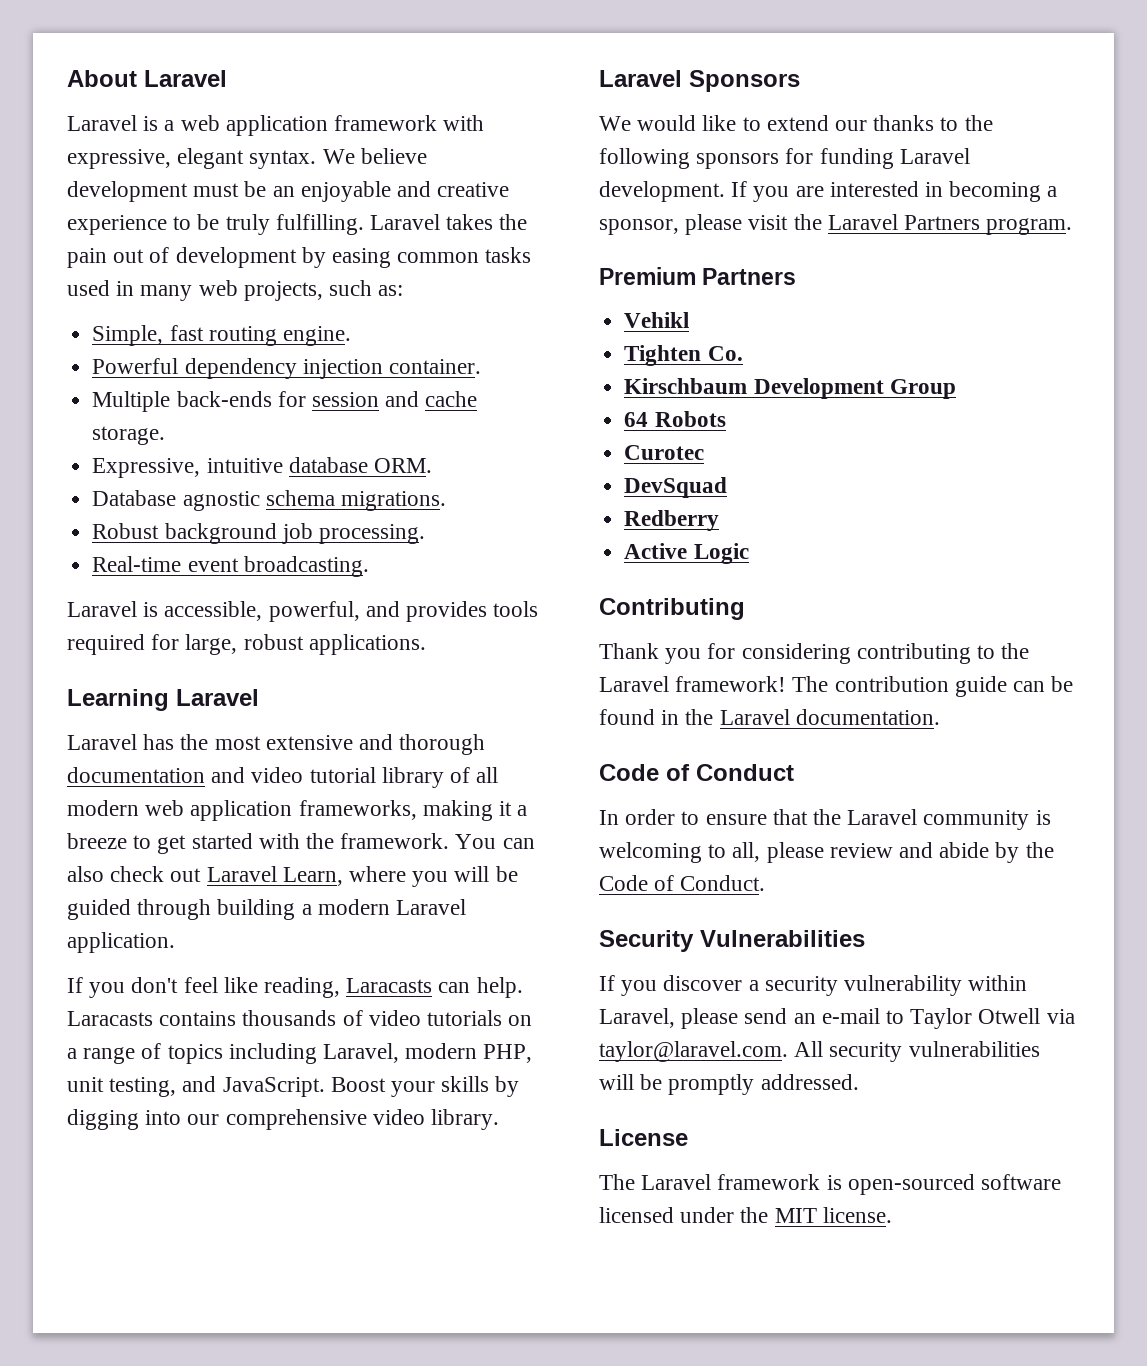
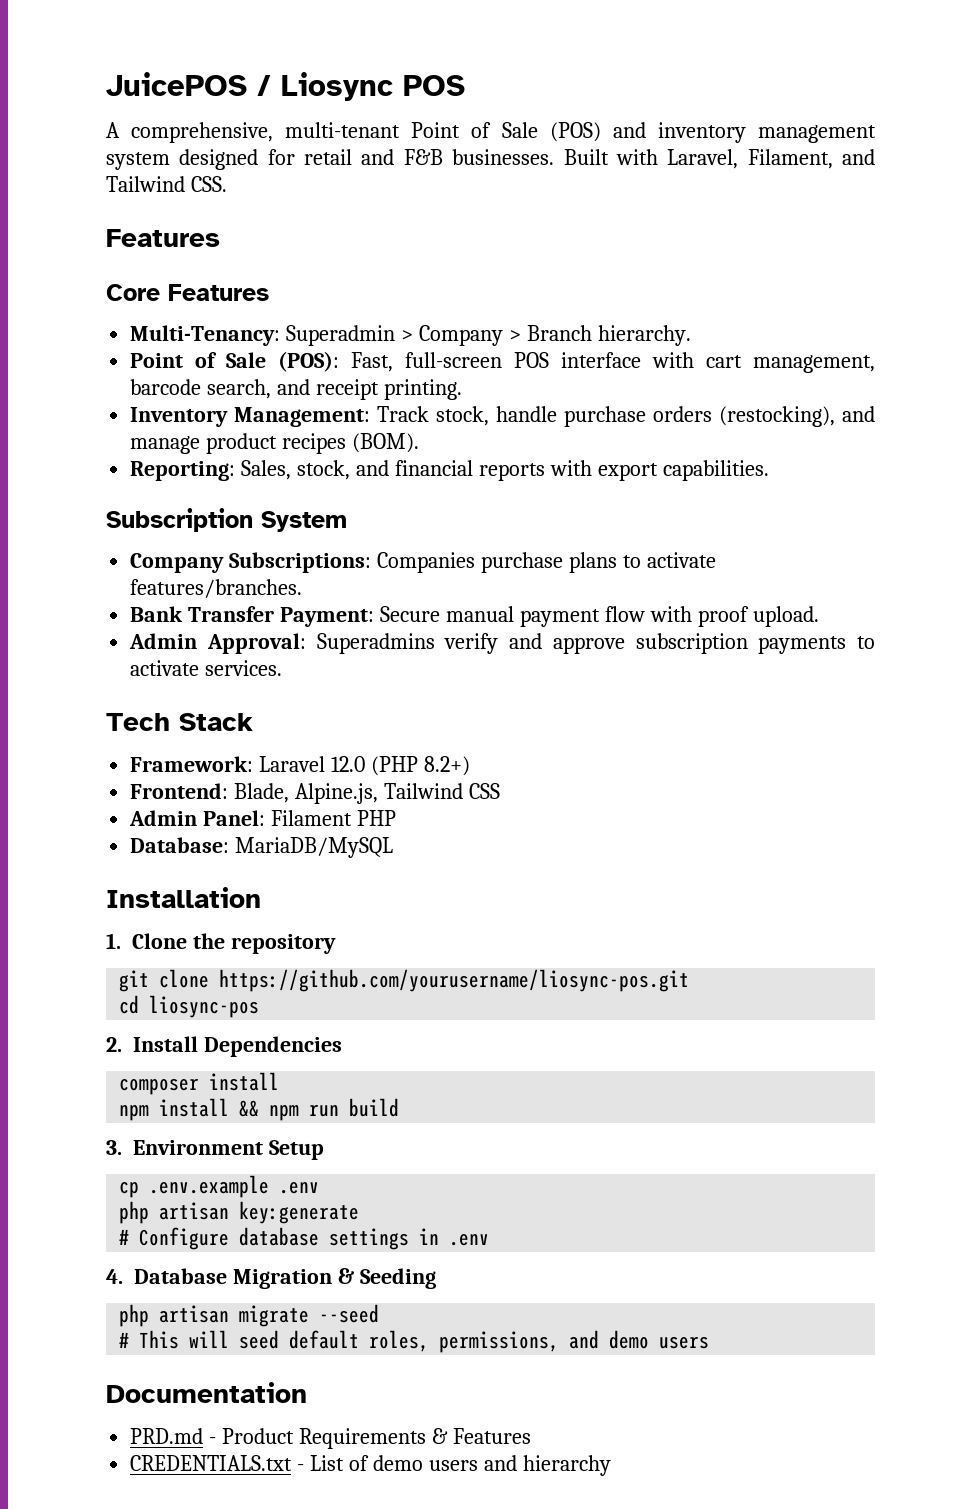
- About Laravel
- Laravel is a web application framework with expressive, elegant syntax. We believe development must be an enjoyable and creative experience to be truly fulfilling. Laravel takes the pain out of development by easing common tasks used in many web projects, such as:
- Simple, fast routing engine.
- Powerful dependency injection container.
- Multiple back-ends for session and cache storage.
- Expressive, intuitive database ORM.
- Database agnostic schema migrations.
- Robust background job processing.
- Real-time event broadcasting.
- Laravel is accessible, powerful, and provides tools required for large, robust applications.
- Learning Laravel
- Laravel has the most extensive and thorough documentation and video tutorial library of all modern web application frameworks, making it a breeze to get started with the framework. You can also check out Laravel Learn, where you will be guided through building a modern Laravel application.
- If you don't feel like reading, Laracasts can help. Laracasts contains thousands of video tutorials on a range of topics including Laravel, modern PHP, unit testing, and JavaScript. Boost your skills by digging into our comprehensive video library.
- Laravel Sponsors
- We would like to extend our thanks to the following sponsors for funding Laravel development. If you are interested in becoming a sponsor, please visit the Laravel Partners program.
- Premium Partners
- Vehikl
- Tighten Co.
- Kirschbaum Development Group
- 64 Robots
- Curotec
- DevSquad
- Redberry
- Active Logic
- Contributing
- Thank you for considering contributing to the Laravel framework! The contribution guide can be found in the Laravel documentation.
- Code of Conduct
- In order to ensure that the Laravel community is welcoming to all, please review and abide by the Code of Conduct.
- Security Vulnerabilities
- If you discover a security vulnerability within Laravel, please send an e-mail to Taylor Otwell via taylor@laravel.com. All security vulnerabilities will be promptly addressed.
- License
- The Laravel framework is open-sourced software licensed under the MIT license.
+ JuicePOS / Liosync POS
+ A comprehensive, multi-tenant Point of Sale (POS) and inventory management system designed for retail and F&B businesses. Built with Laravel, Filament, and Tailwind CSS.
+ Features
+ Core Features
+ Multi-Tenancy: Superadmin > Company > Branch hierarchy.
+ Point of Sale (POS): Fast, full-screen POS interface with cart management, barcode search, and receipt printing.
+ Inventory Management: Track stock, handle purchase orders (restocking), and manage product recipes (BOM).
+ Reporting: Sales, stock, and financial reports with export capabilities.
+ Subscription System
+ Company Subscriptions: Companies purchase plans to activate features/branches.
+ Bank Transfer Payment: Secure manual payment flow with proof upload.
+ Admin Approval: Superadmins verify and approve subscription payments to activate services.
+ Tech Stack
+ Framework: Laravel 12.0 (PHP 8.2+)
+ Frontend: Blade, Alpine.js, Tailwind CSS
+ Admin Panel: Filament PHP
+ Database: MariaDB/MySQL
+ Installation
+ 1. Clone the repository
+ git clone https://github.com/yourusername/liosync-pos.git
+ cd liosync-pos
+ 2. Install Dependencies
+ composer install
+ npm install && npm run build
+ 3. Environment Setup
+ cp .env.example .env
+ php artisan key:generate
+ # Configure database settings in .env
+ 4. Database Migration & Seeding
+ php artisan migrate --seed
+ # This will seed default roles, permissions, and demo users
+ Documentation
+ PRD.md - Product Requirements & Features
+ CREDENTIALS.txt - List of demo users and hierarchy

